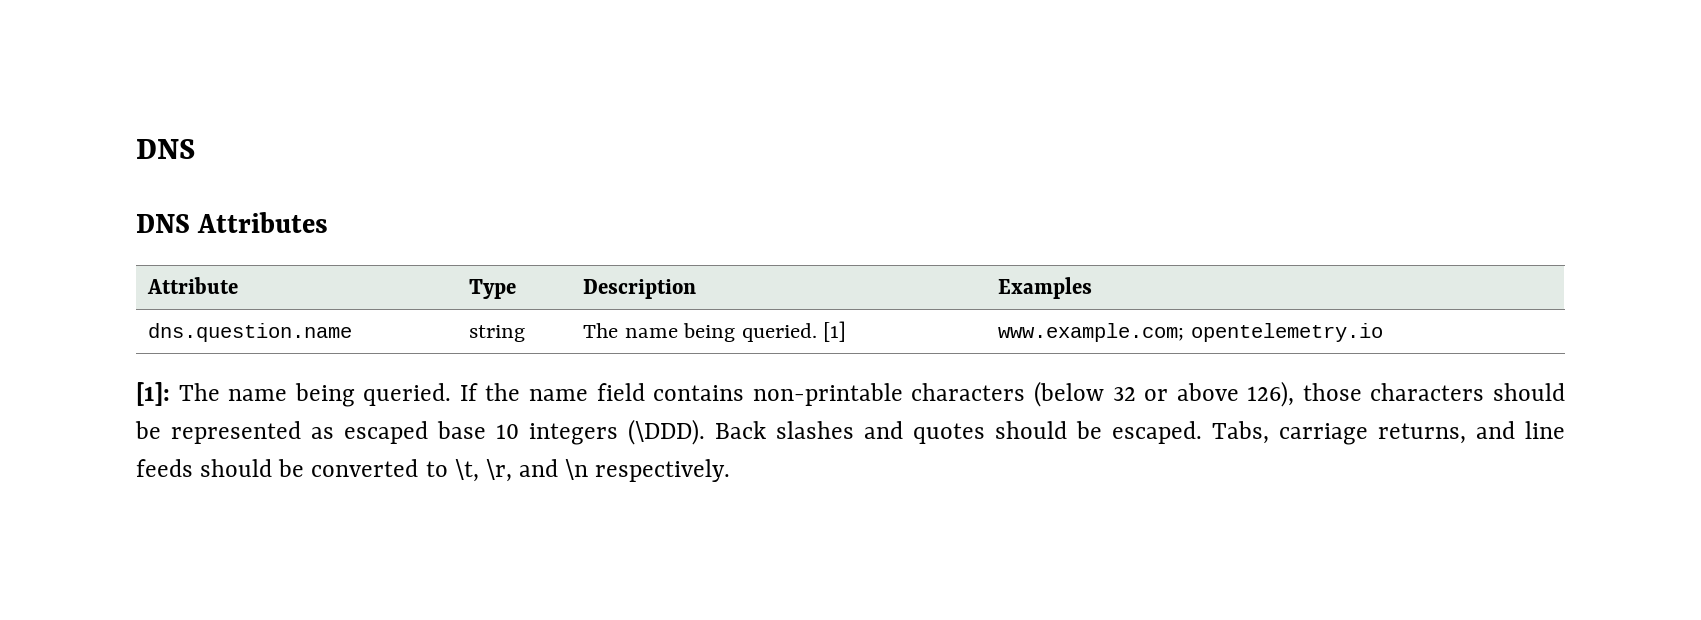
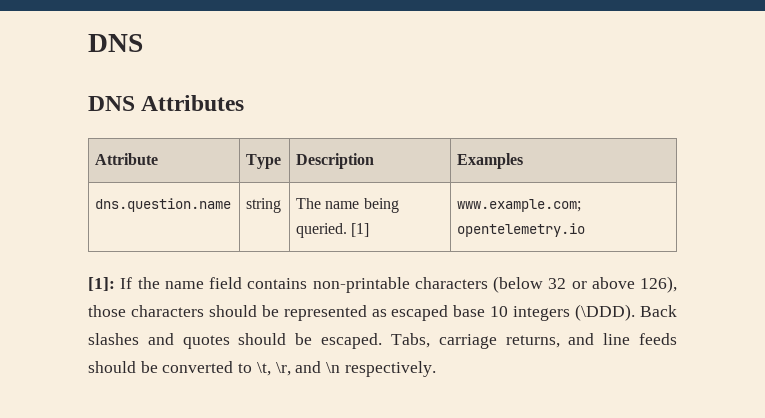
- [1]: The name being queried. If the name field contains non-printable characters (below 32 or above 126), those characters should be represented as escaped base 10 integers (\DDD).
+ [1]: If the name field contains non-printable characters (below 32 or above 126), those characters should be represented as escaped base 10 integers (\DDD).

